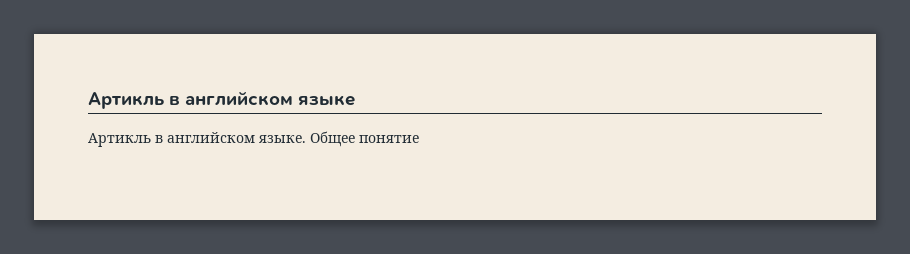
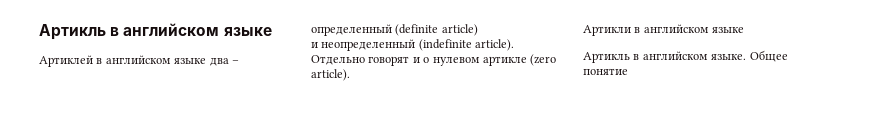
+ Артиклей в английском языке два – определенный (definite article)
+ и неопределенный (indefinite article). Отдельно говорят и о нулевом артикле (zero article).
+ Артикли в английском языке

